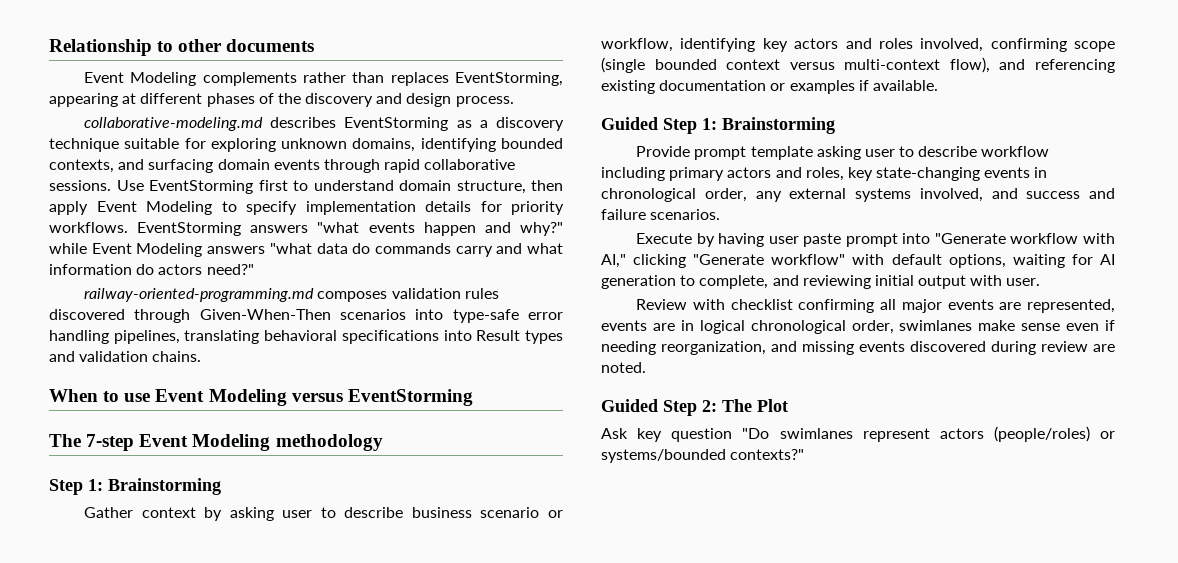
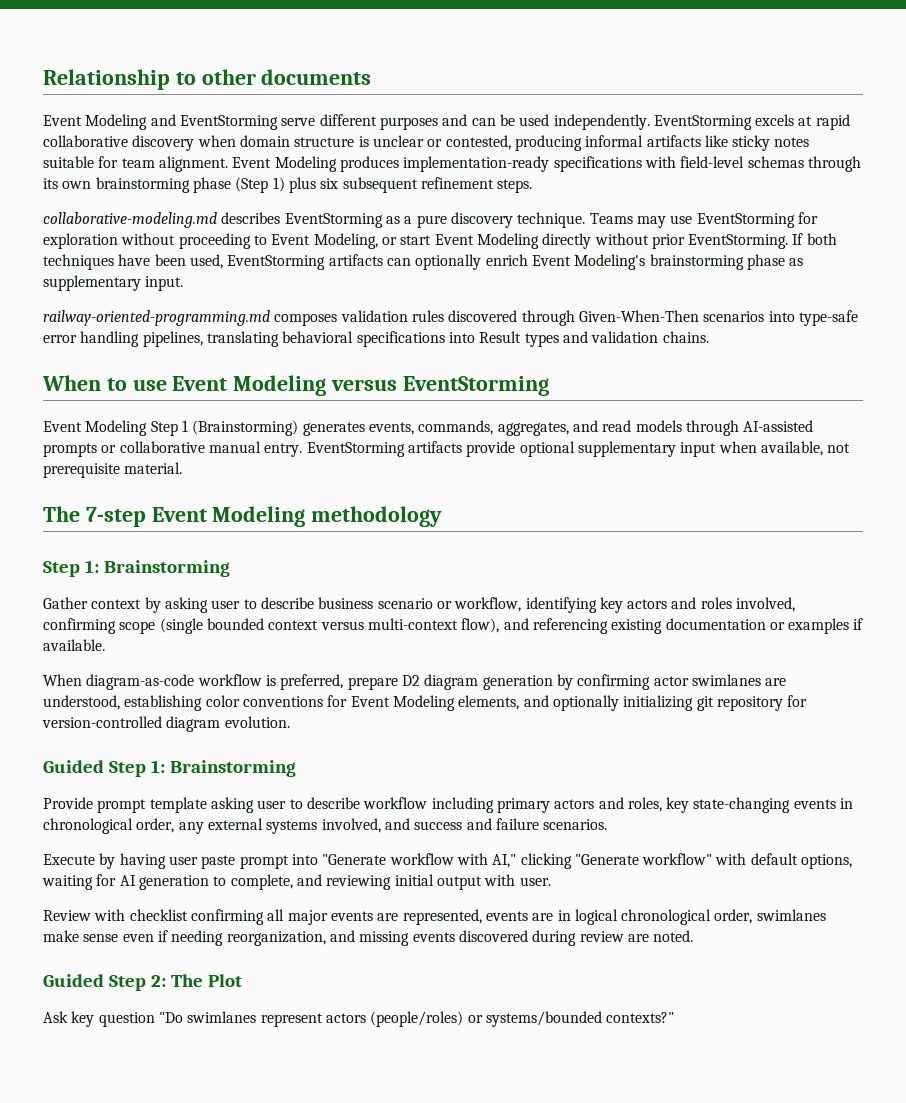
- Event Modeling complements rather than replaces EventStorming, appearing at different phases of the discovery and design process.
+ Event Modeling and EventStorming serve different purposes and can be used independently. EventStorming excels at rapid collaborative discovery when domain structure is unclear or contested, producing informal artifacts like sticky notes suitable for team alignment. Event Modeling produces implementation-ready specifications with field-level schemas through its own brainstorming phase (Step 1) plus six subsequent refinement steps.
- collaborative-modeling.md describes EventStorming as a discovery technique suitable for exploring unknown domains, identifying bounded contexts, and surfacing domain events through rapid collaborative sessions. Use EventStorming first to understand domain structure, then apply Event Modeling to specify implementation details for priority workflows. EventStorming answers "what events happen and why?" while Event Modeling answers "what data do commands carry and what information do actors need?"
+ collaborative-modeling.md describes EventStorming as a pure discovery technique. Teams may use EventStorming for exploration without proceeding to Event Modeling, or start Event Modeling directly without prior EventStorming. If both techniques have been used, EventStorming artifacts can optionally enrich Event Modeling's brainstorming phase as supplementary input.
+ Event Modeling Step 1 (Brainstorming) generates events, commands, aggregates, and read models through AI-assisted prompts or collaborative manual entry. EventStorming artifacts provide optional supplementary input when available, not prerequisite material.
+ When diagram-as-code workflow is preferred, prepare D2 diagram generation by confirming actor swimlanes are understood, establishing color conventions for Event Modeling elements, and optionally initializing git repository for version-controlled diagram evolution.

